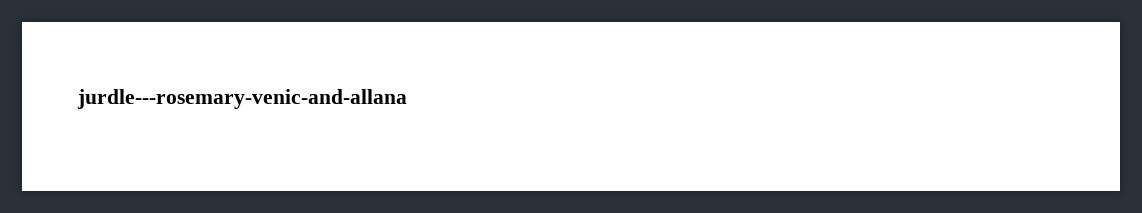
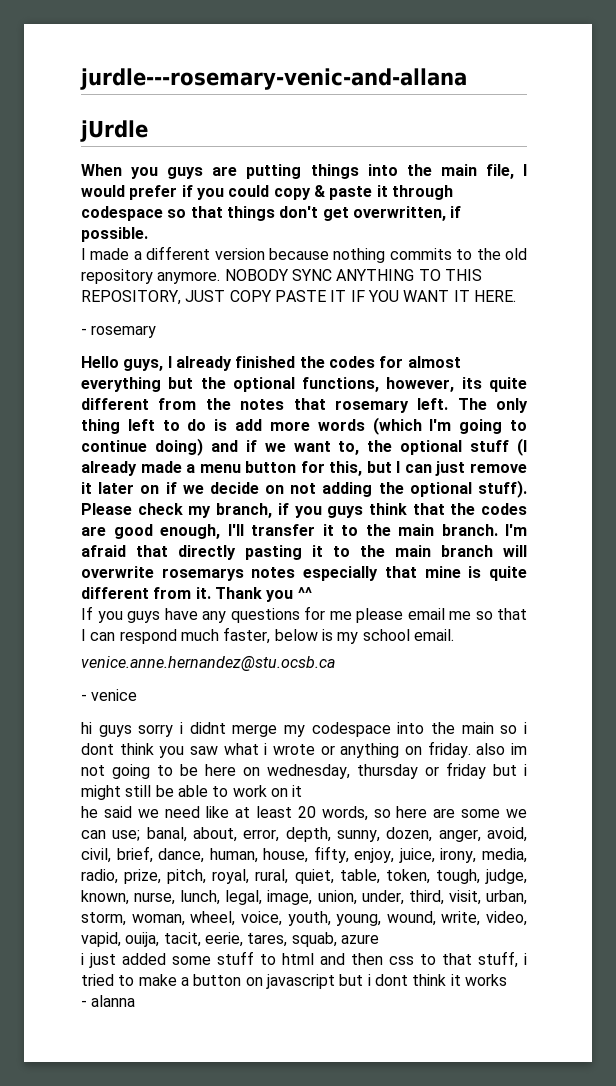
+ jUrdle
+ When you guys are putting things into the main file, I would prefer if you could copy & paste it through codespace so that things don't get overwritten, if possible.
+ I made a different version because nothing commits to the old repository anymore. NOBODY SYNC ANYTHING TO THIS REPOSITORY, JUST COPY PASTE IT IF YOU WANT IT HERE.
+ - rosemary
+ Hello guys, I already finished the codes for almost everything but the optional functions, however, its quite different from the notes that rosemary left. The only thing left to do is add more words (which I'm going to continue doing) and if we want to, the optional stuff (I already made a menu button for this, but I can just remove it later on if we decide on not adding the optional stuff). Please check my branch, if you guys think that the codes are good enough, I'll transfer it to the main branch. I'm afraid that directly pasting it to the main branch will overwrite rosemarys notes especially that mine is quite different from it. Thank you ^^
+ If you guys have any questions for me please email me so that I can respond much faster, below is my school email.
+ venice.anne.hernandez@stu.ocsb.ca
+ - venice
+ hi guys sorry i didnt merge my codespace into the main so i dont think you saw what i wrote or anything on friday. also im not going to be here on wednesday, thursday or friday but i might still be able to work on it
+ he said we need like at least 20 words, so here are some we can use; banal, about, error, depth, sunny, dozen, anger, avoid, civil, brief, dance, human, house, fifty, enjoy, juice, irony, media, radio, prize, pitch, royal, rural, quiet, table, token, tough, judge, known, nurse, lunch, legal, image, union, under, third, visit, urban, storm, woman, wheel, voice, youth, young, wound, write, video, vapid, ouija, tacit, eerie, tares, squab, azure
+ i just added some stuff to html and then css to that stuff, i tried to make a button on javascript but i dont think it works
+ - alanna

